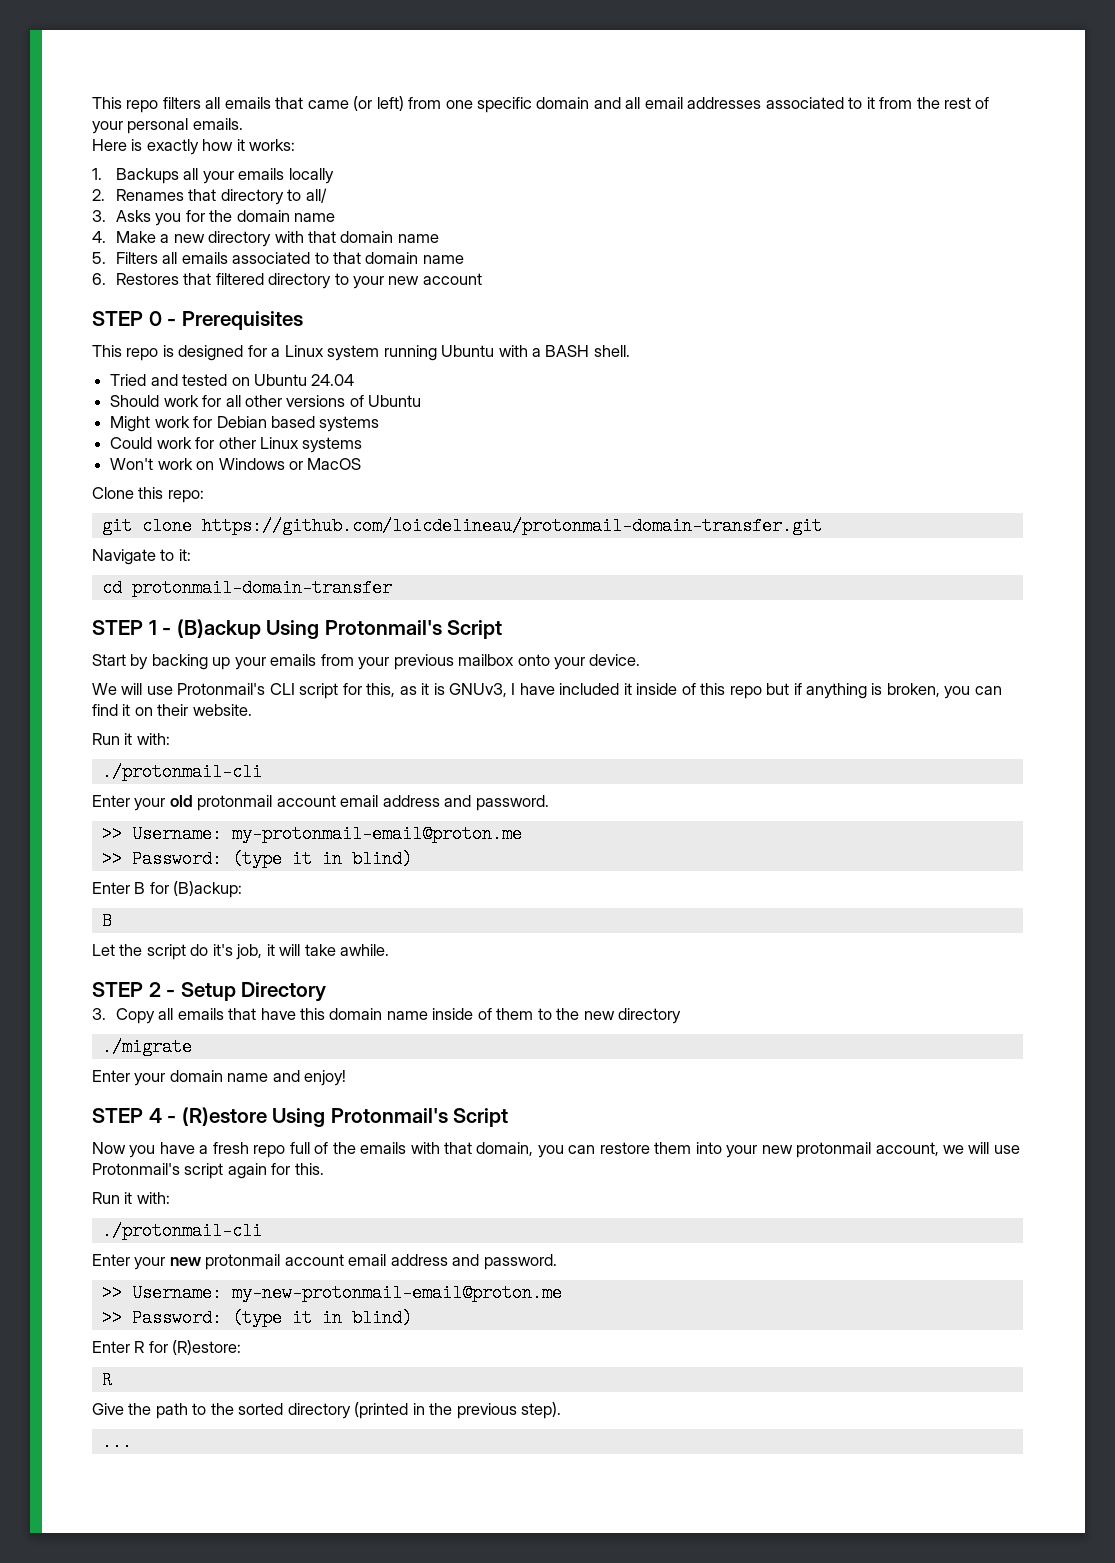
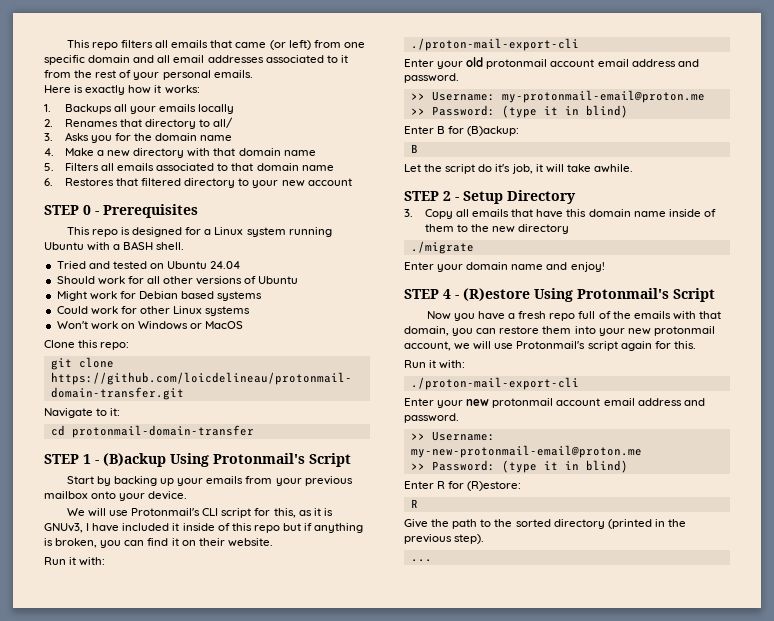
  We will use Protonmail's CLI script for this, as it is GNUv3, I have included it inside of this repo but if anything is broken, you can find it on their website.
  Run it with:
- ./protonmail-cli
+ ./proton-mail-export-cli
  Now you have a fresh repo full of the emails with that domain, you can restore them into your new protonmail account, we will use Protonmail's script again for this.
  Run it with:
- ./protonmail-cli
+ ./proton-mail-export-cli

